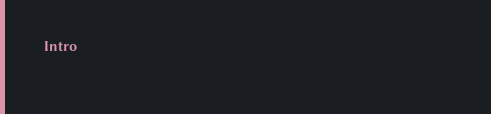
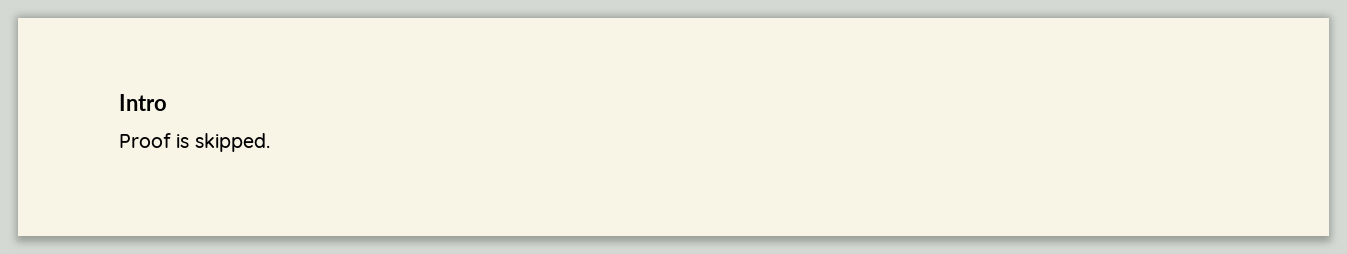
+ Proof is skipped.

